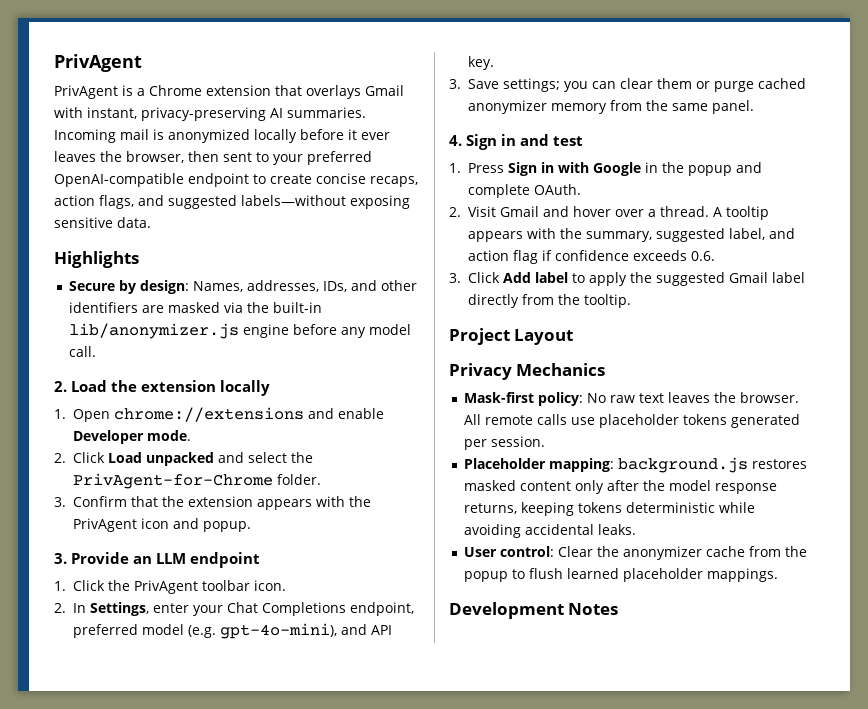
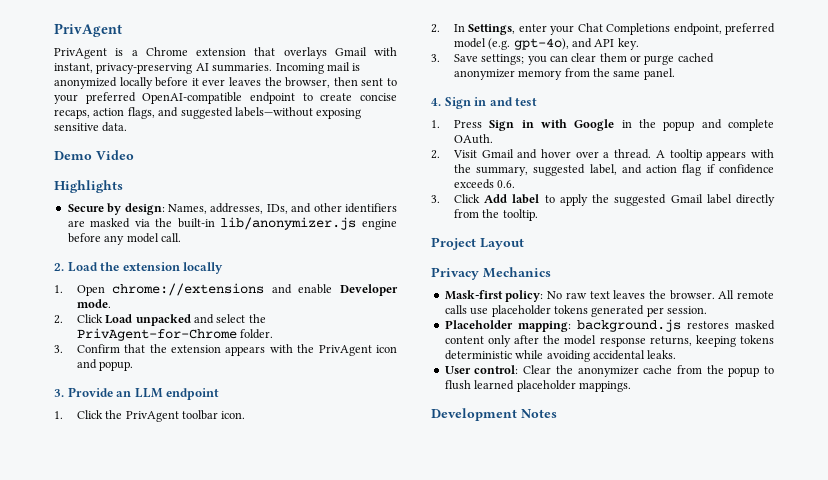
+ Demo Video
- 2. In Settings, enter your Chat Completions endpoint, preferred model (e.g. gpt-4o-mini), and API key.
+ 2. In Settings, enter your Chat Completions endpoint, preferred model (e.g. gpt-4o), and API key.

